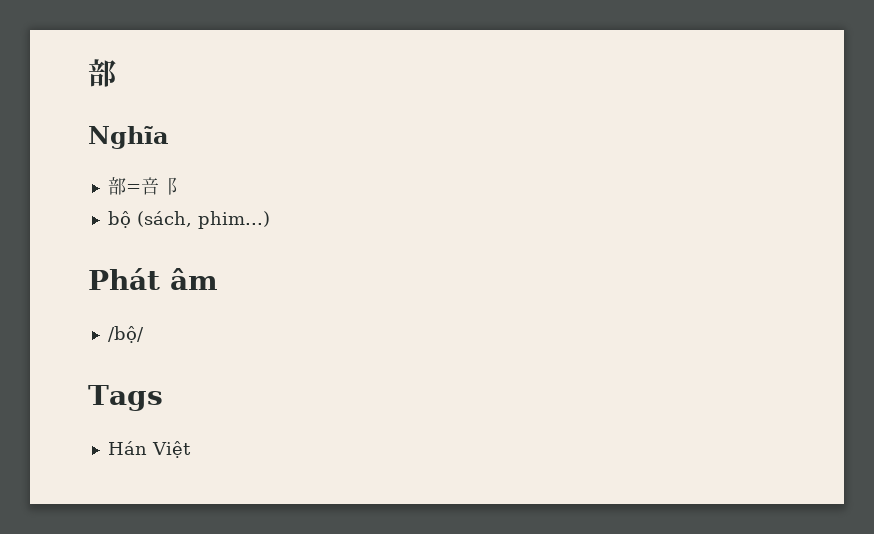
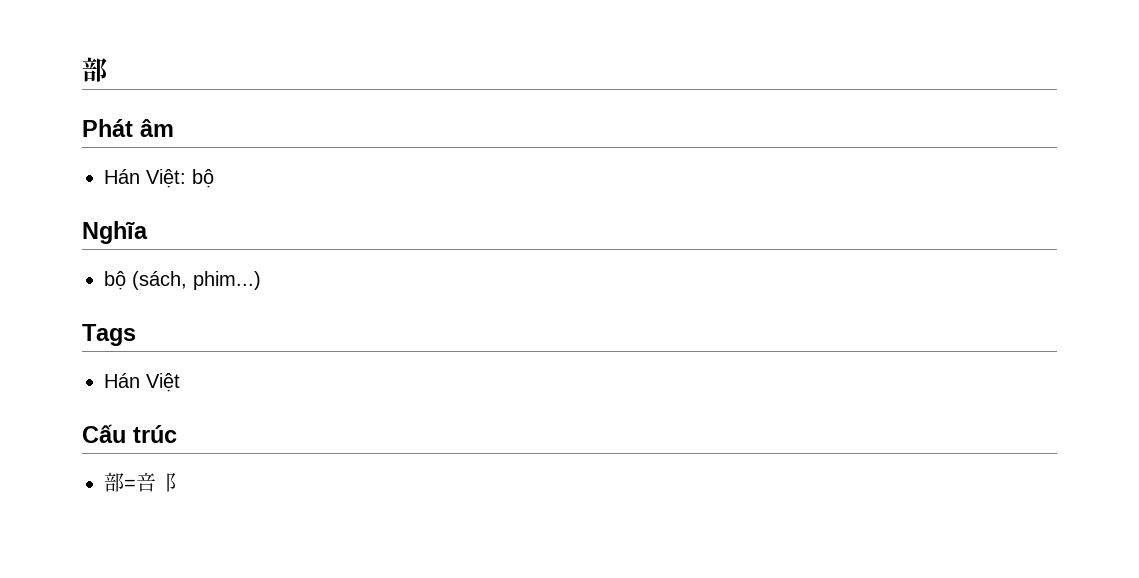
+ Phát âm
+ Hán Việt: bộ
  Nghĩa
- 部=咅⻏
  bộ (sách, phim...)
- Phát âm
- /bộ/
  Tags
  Hán Việt
+ Cấu trúc
+ 部=咅⻏

